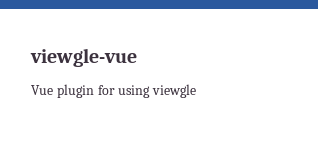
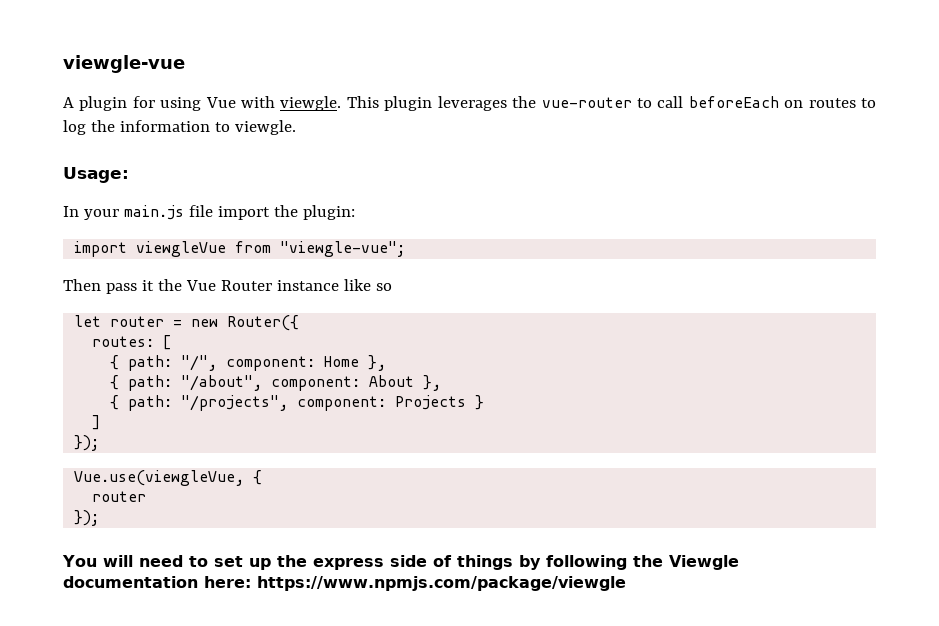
- Vue plugin for using viewgle
+ A plugin for using Vue with viewgle. This plugin leverages the vue-router to call beforeEach on routes to log the information to viewgle.
+ Usage:
+ In your main.js file import the plugin:
+ import viewgleVue from "viewgle-vue";
+ Then pass it the Vue Router instance like so
+ let router = new Router({
+ routes: [
+ { path: "/", component: Home },
+ { path: "/about", component: About },
+ { path: "/projects", component: Projects }
+ ]
+ });
+ Vue.use(viewgleVue, {
+ router
+ });
+ You will need to set up the express side of things by following the Viewgle documentation here: https://www.npmjs.com/package/viewgle

